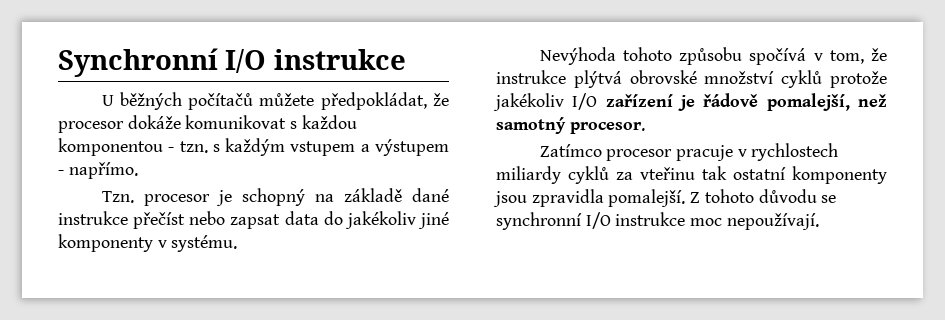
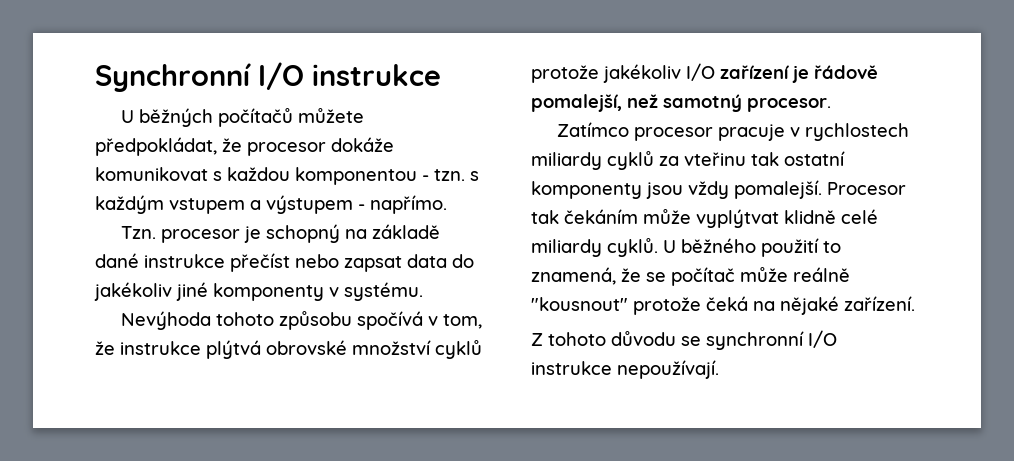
- Zatímco procesor pracuje v rychlostech miliardy cyklů za vteřinu tak ostatní komponenty jsou zpravidla pomalejší. Z tohoto důvodu se synchronní I/O instrukce moc nepoužívají.
+ Zatímco procesor pracuje v rychlostech miliardy cyklů za vteřinu tak ostatní komponenty jsou vždy pomalejší. Procesor tak čekáním může vyplýtvat klidně celé miliardy cyklů. U běžného použití to znamená, že se počítač může reálně "kousnout" protože čeká na nějaké zařízení.
+ Z tohoto důvodu se synchronní I/O instrukce nepoužívají.

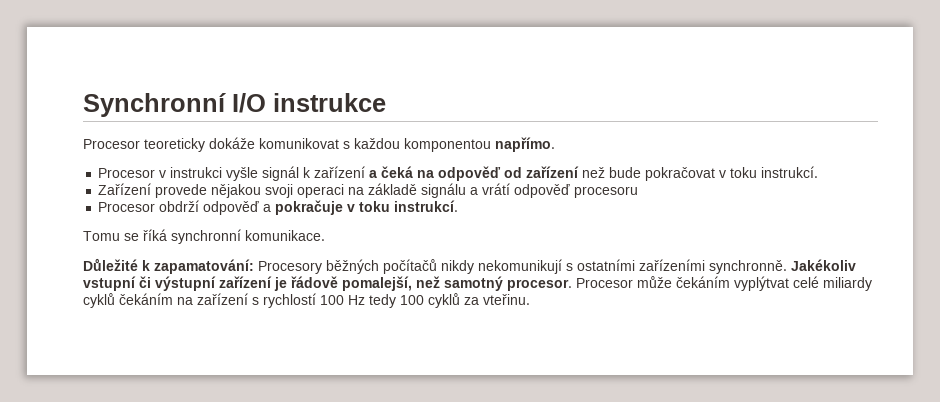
- U běžných počítačů můžete předpokládat, že procesor dokáže komunikovat s každou komponentou - tzn. s každým vstupem a výstupem - napřímo.
- Tzn. procesor je schopný na základě dané instrukce přečíst nebo zapsat data do jakékoliv jiné komponenty v systému.
- Nevýhoda tohoto způsobu spočívá v tom, že instrukce plýtvá obrovské množství cyklů protože jakékoliv I/O zařízení je řádově pomalejší, než samotný procesor.
- Zatímco procesor pracuje v rychlostech miliardy cyklů za vteřinu tak ostatní komponenty jsou vždy pomalejší. Procesor tak čekáním může vyplýtvat klidně celé miliardy cyklů. U běžného použití to znamená, že se počítač může reálně "kousnout" protože čeká na nějaké zařízení.
- Z tohoto důvodu se synchronní I/O instrukce nepoužívají.
+ Procesor teoreticky dokáže komunikovat s každou komponentou napřímo.
+ Procesor v instrukci vyšle signál k zařízení a čeká na odpověď od zařízení než bude pokračovat v toku instrukcí.
+ Zařízení provede nějakou svoji operaci na základě signálu a vrátí odpověď procesoru
+ Procesor obdrží odpověď a pokračuje v toku instrukcí.
+ Tomu se říká synchronní komunikace.
+ Důležité k zapamatování: Procesory běžných počítačů nikdy nekomunikují s ostatními zařízeními synchronně. Jakékoliv vstupní či výstupní zařízení je řádově pomalejší, než samotný procesor. Procesor může čekáním vyplýtvat celé miliardy cyklů čekáním na zařízení s rychlostí 100 Hz tedy 100 cyklů za vteřinu.

